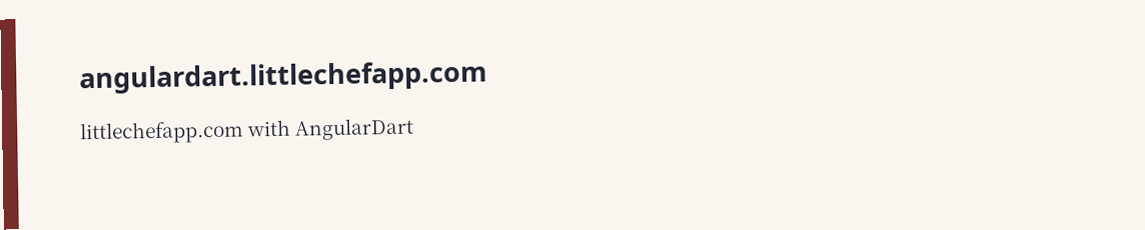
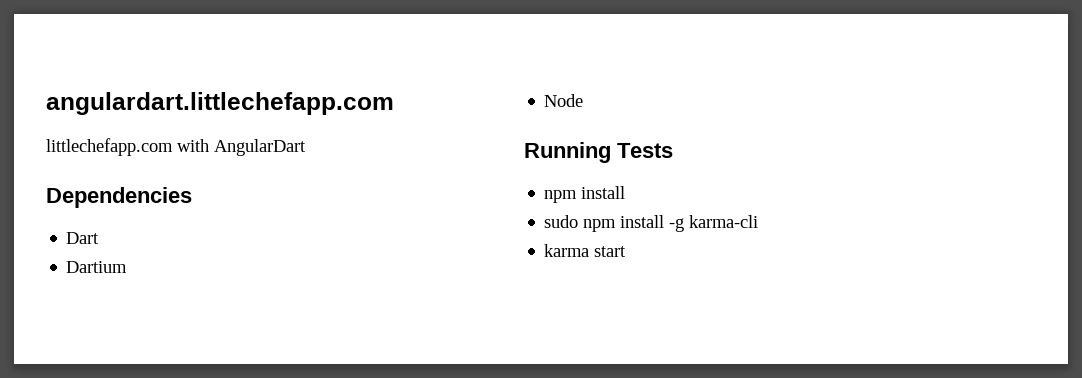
+ Dependencies
+ Dart
+ Dartium
+ Node
+ Running Tests
+ npm install
+ sudo npm install -g karma-cli
+ karma start

